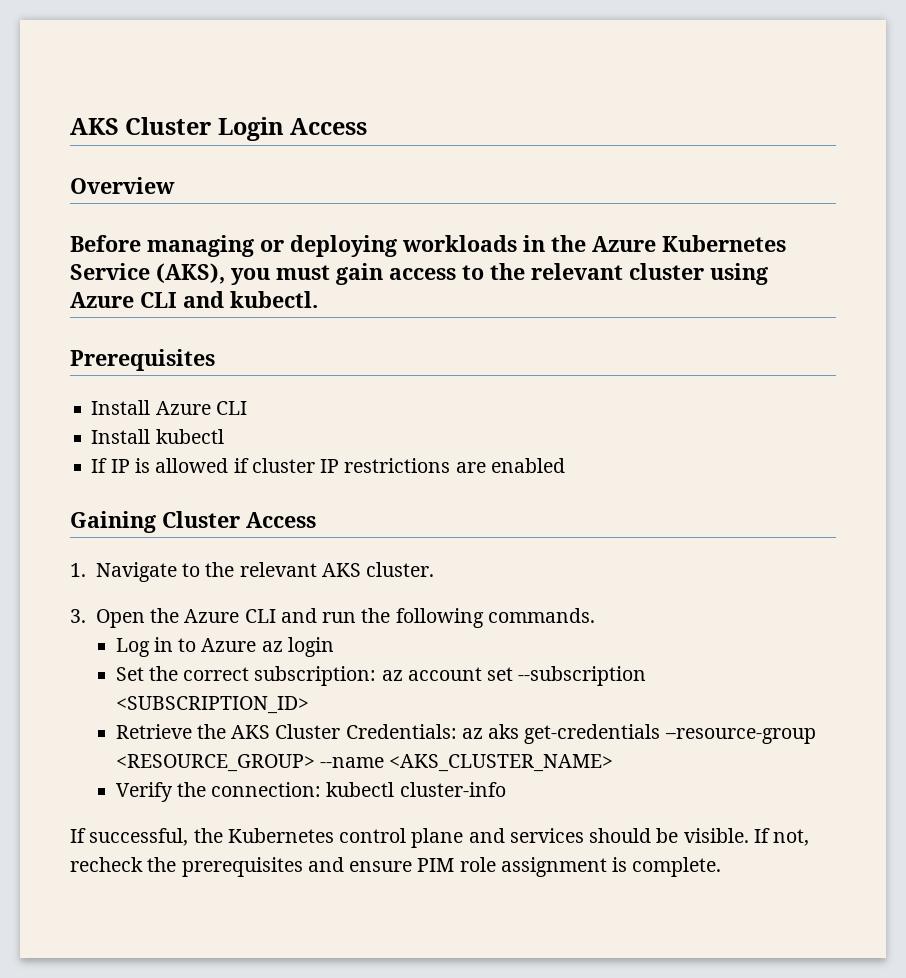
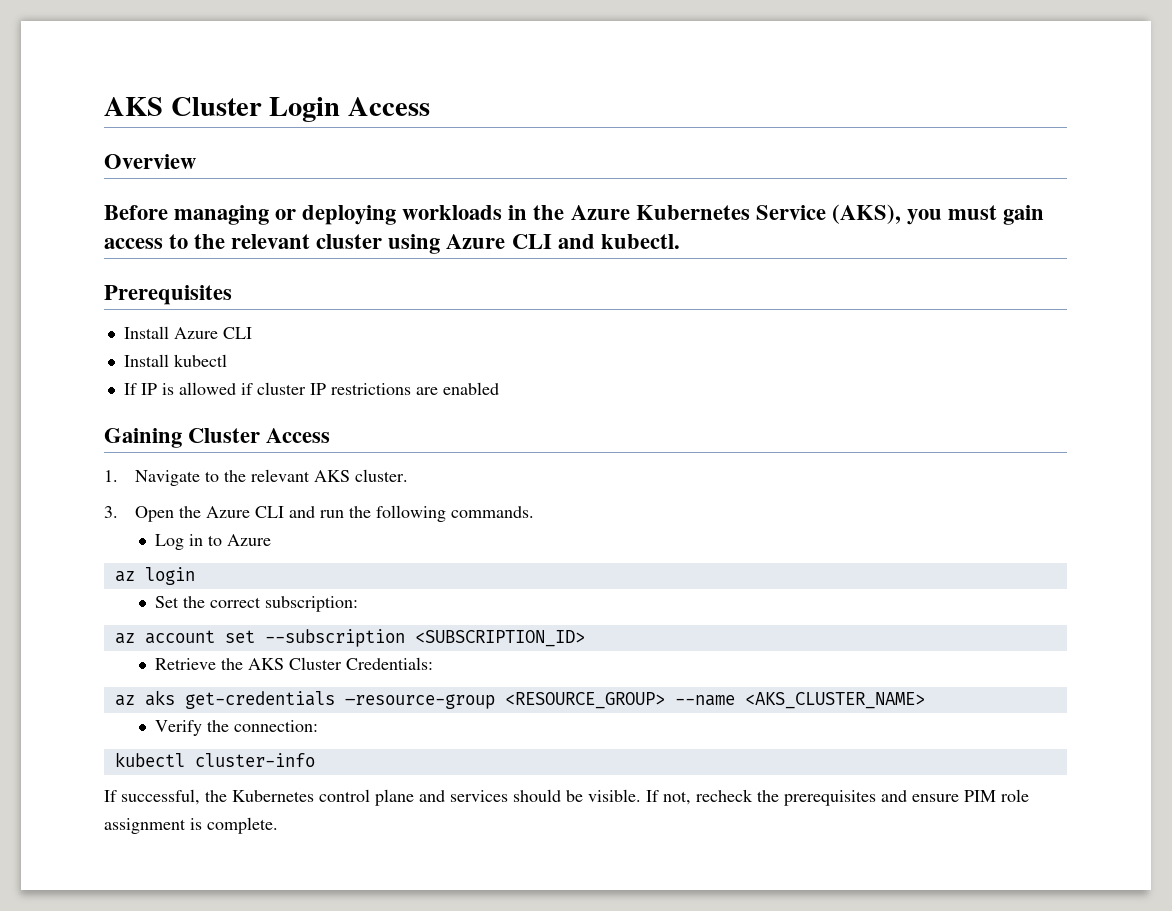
- Log in to Azure az login
+ Log in to Azure
+ az login
- Set the correct subscription: az account set --subscription <SUBSCRIPTION_ID>
+ Set the correct subscription:
+ az account set --subscription <SUBSCRIPTION_ID>
- Retrieve the AKS Cluster Credentials: az aks get-credentials –resource-group <RESOURCE_GROUP> --name <AKS_CLUSTER_NAME>
+ Retrieve the AKS Cluster Credentials:
+ az aks get-credentials –resource-group <RESOURCE_GROUP> --name <AKS_CLUSTER_NAME>
- Verify the connection: kubectl cluster-info
+ Verify the connection:
+ kubectl cluster-info

